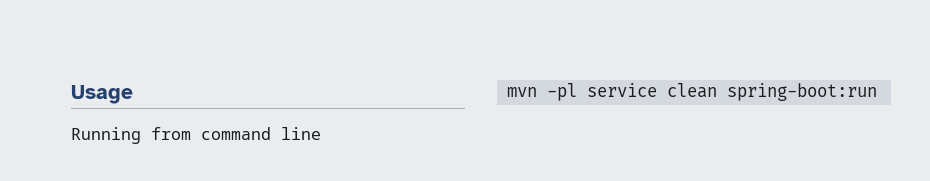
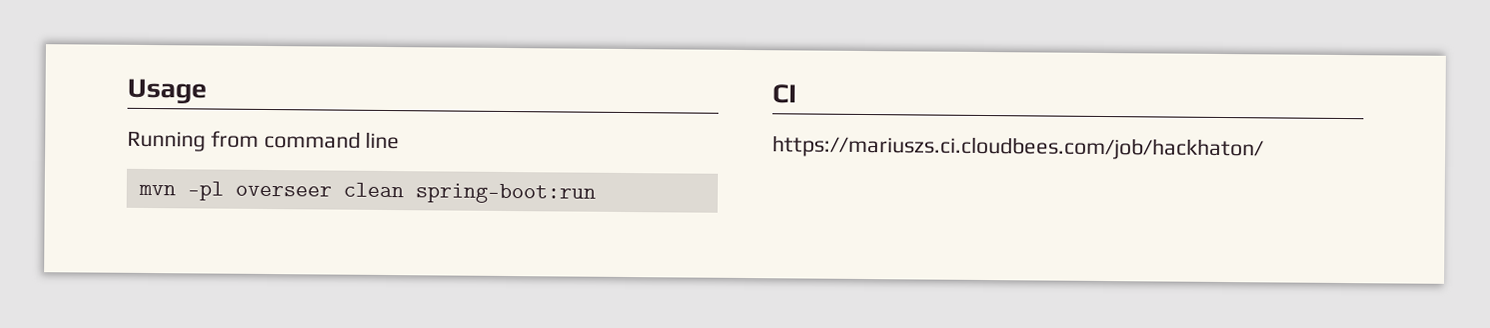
- mvn -pl service clean spring-boot:run
+ mvn -pl overseer clean spring-boot:run
+ CI
+ https://mariuszs.ci.cloudbees.com/job/hackhaton/

